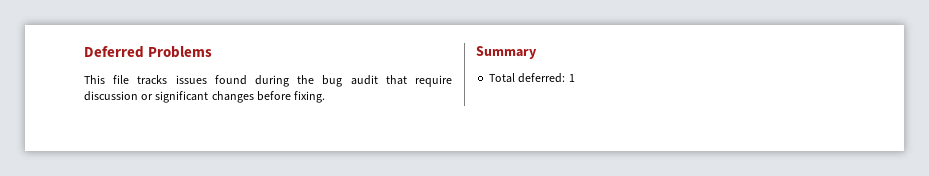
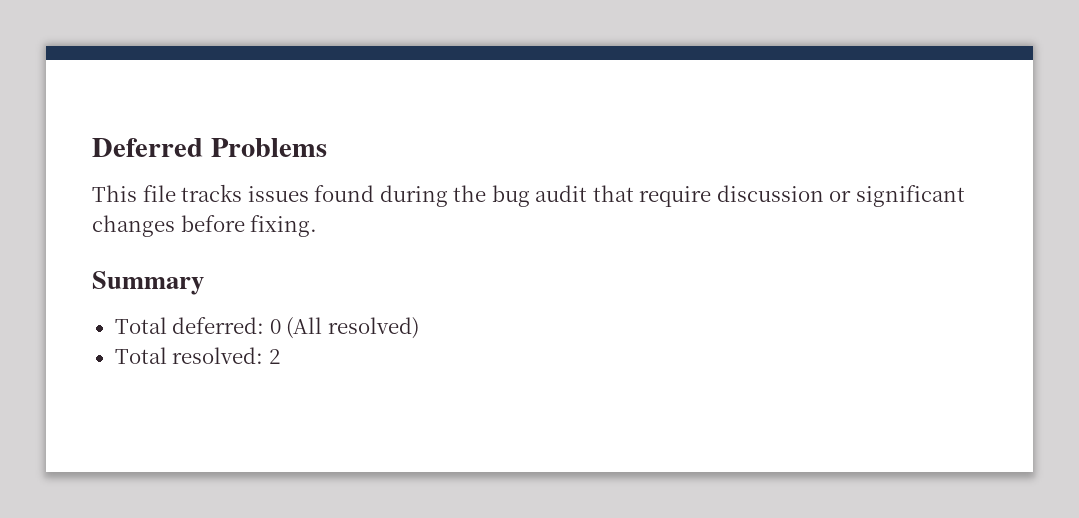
- Total deferred: 1
+ Total deferred: 0 (All resolved)
+ Total resolved: 2

